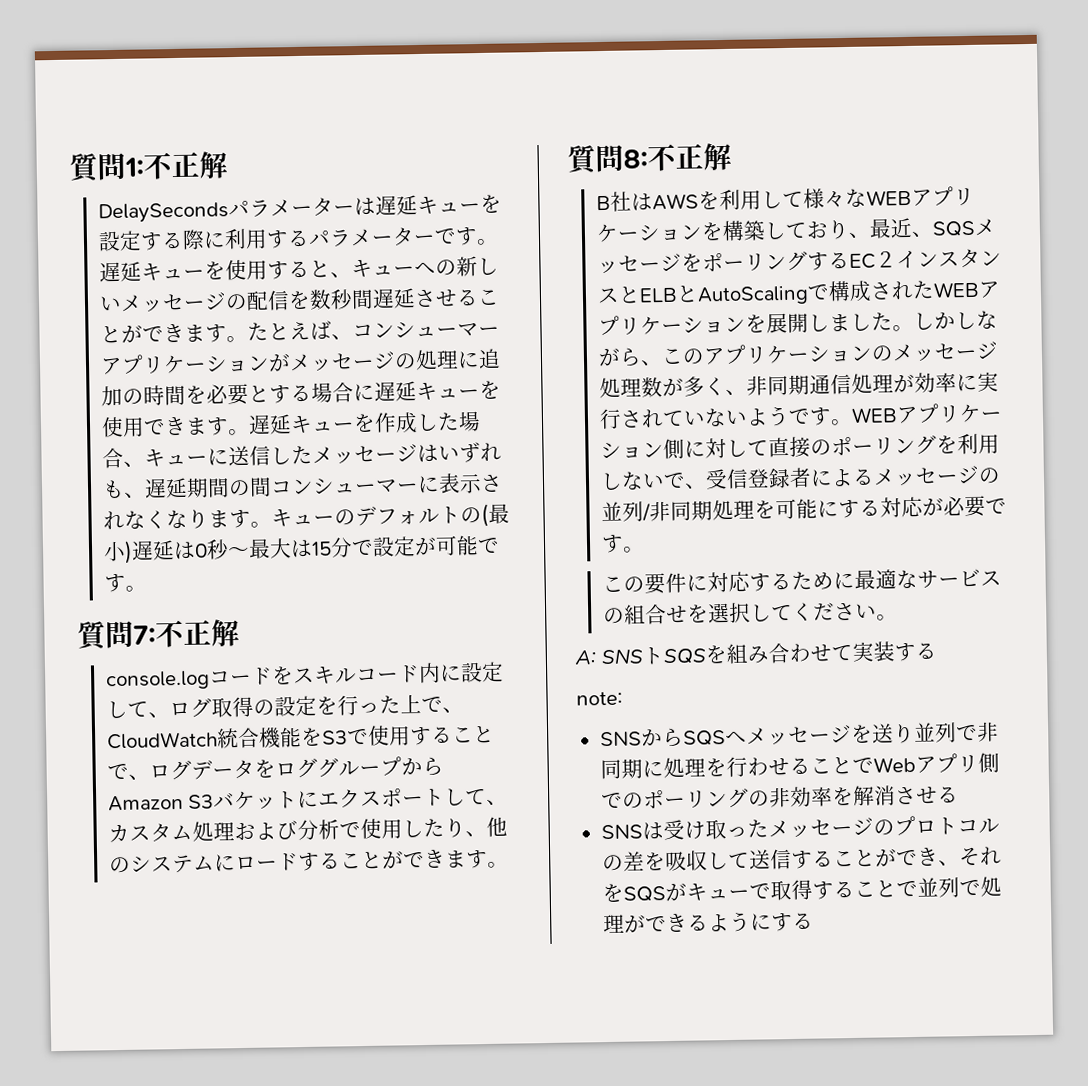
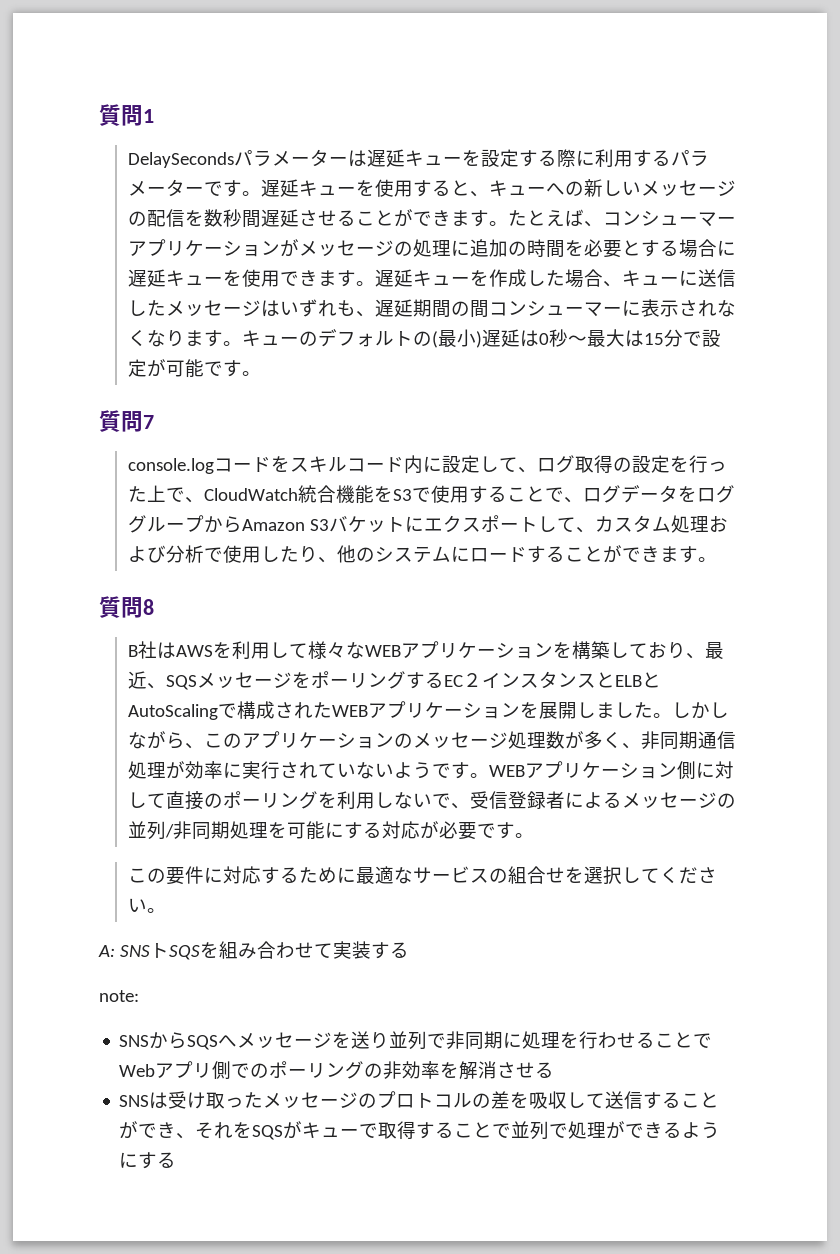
- 質問1:不正解
+ 質問1
- 質問7:不正解
+ 質問7
- 質問8:不正解
+ 質問8

